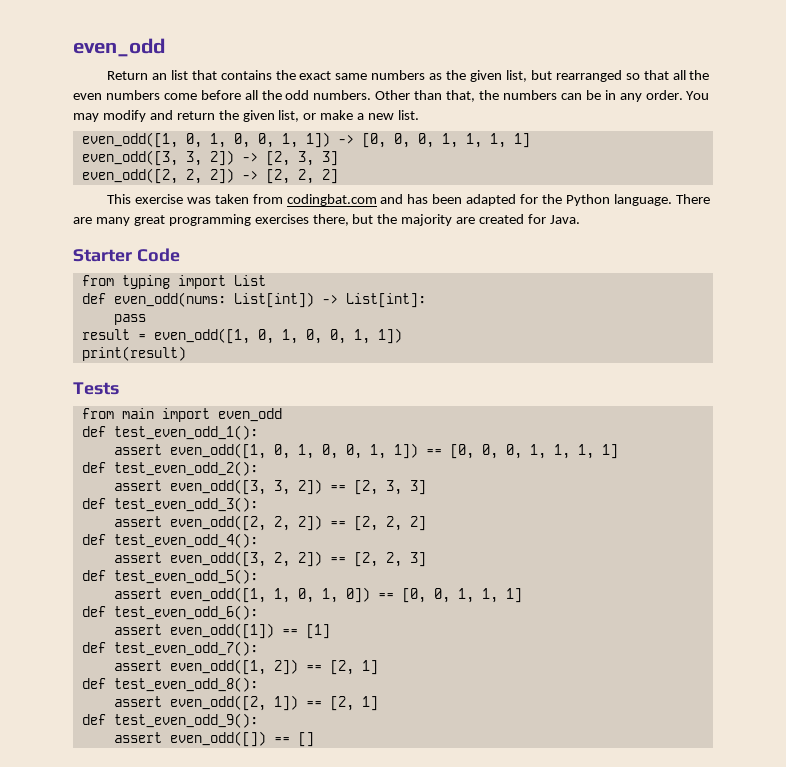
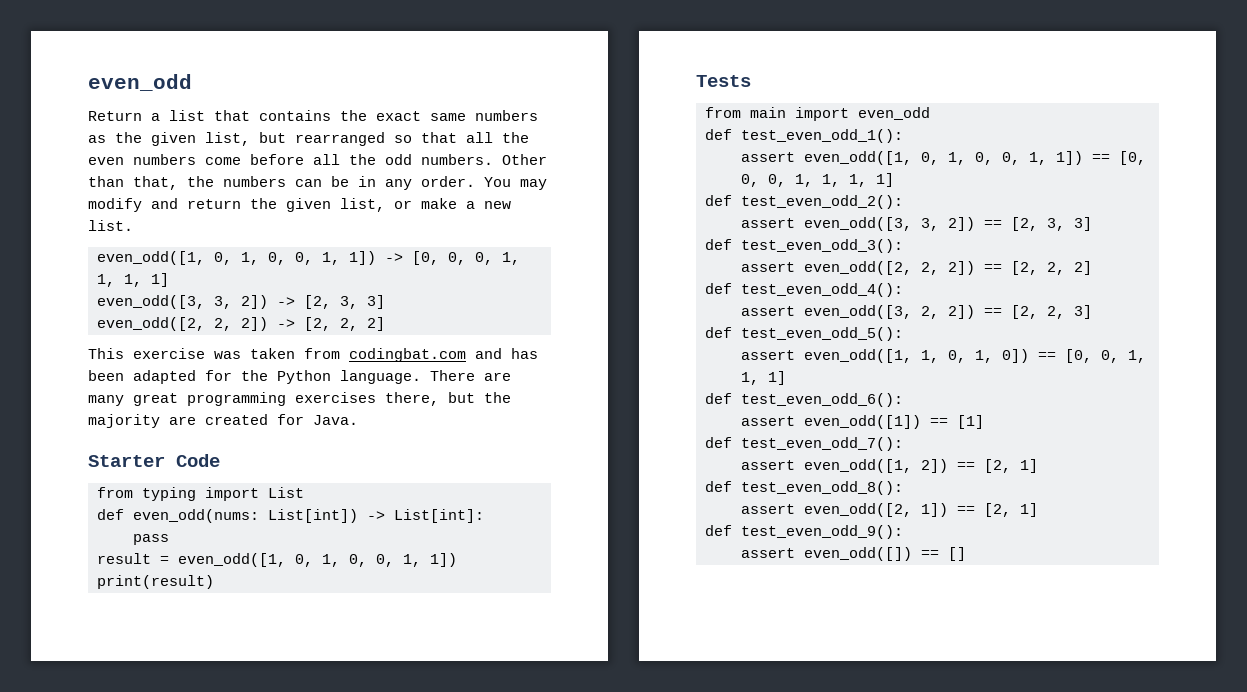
- Return an list that contains the exact same numbers as the given list, but rearranged so that all the even numbers come before all the odd numbers.
+ Return a list that contains the exact same numbers as the given list, but rearranged so that all the even numbers come before all the odd numbers.

